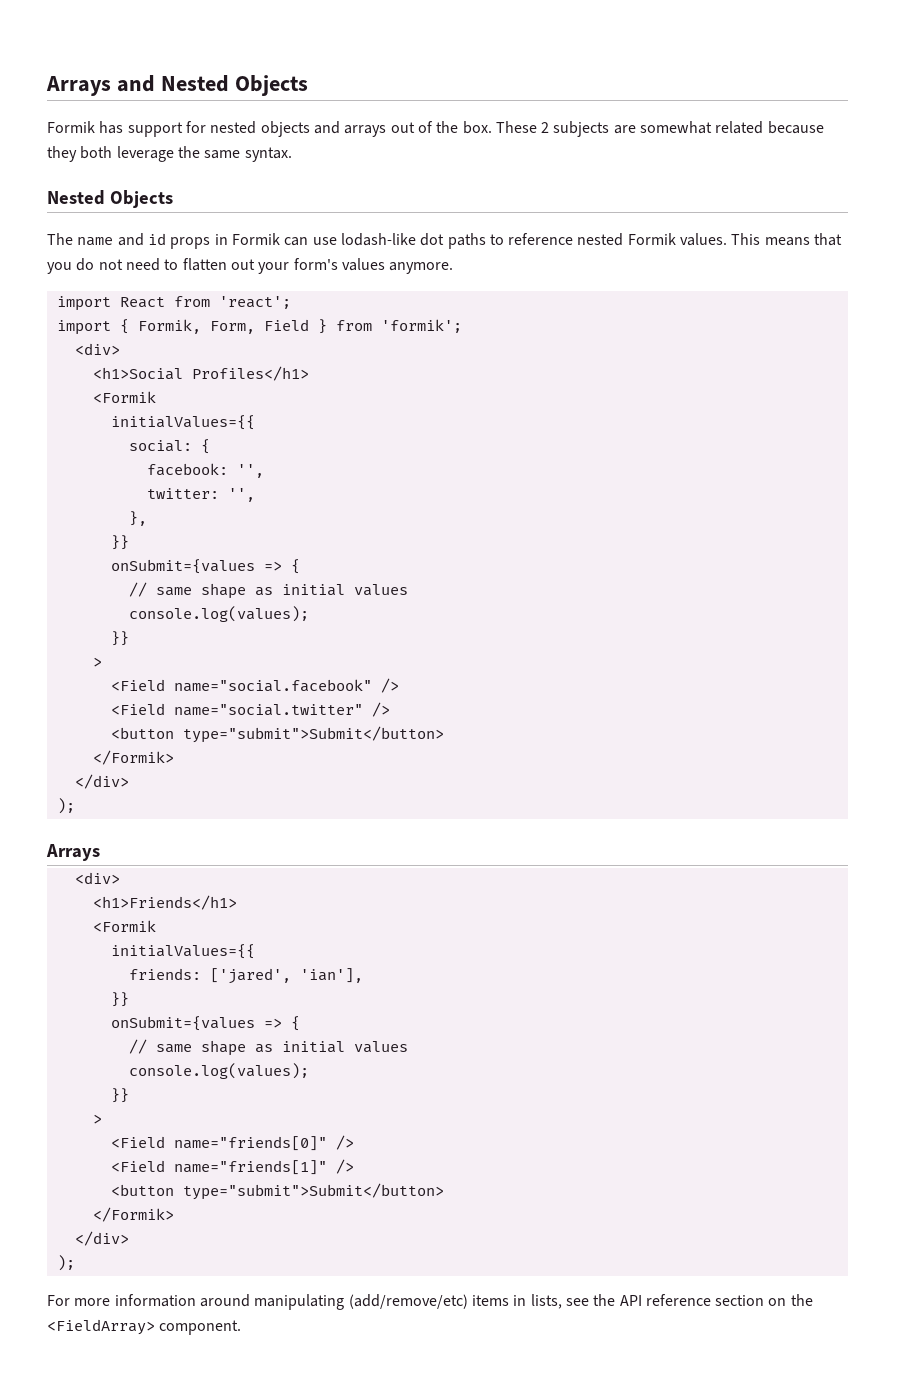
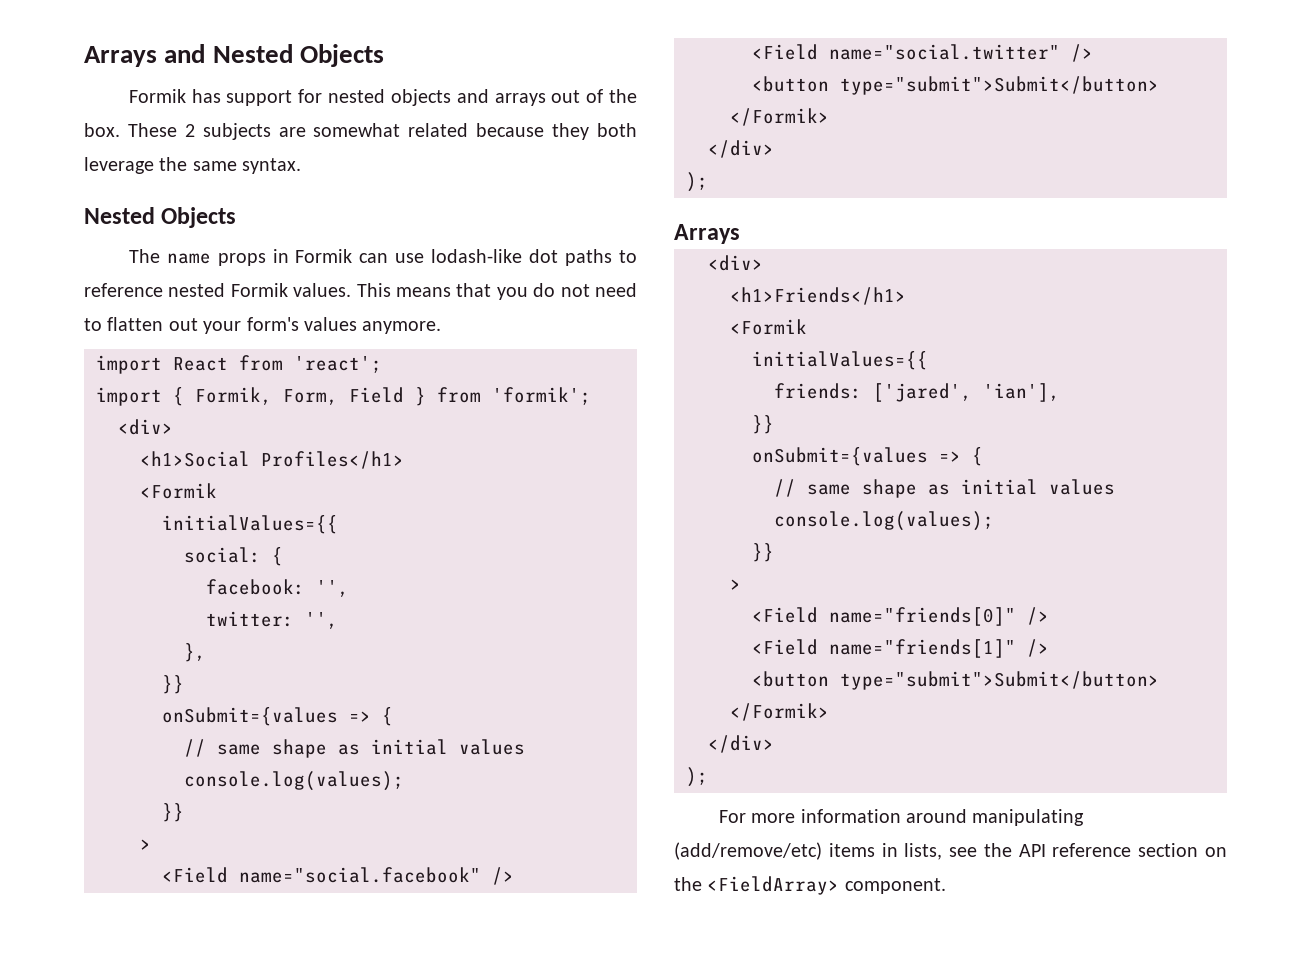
- The name and id props in Formik can use lodash-like dot paths to reference nested Formik values.
+ The name props in Formik can use lodash-like dot paths to reference nested Formik values.

